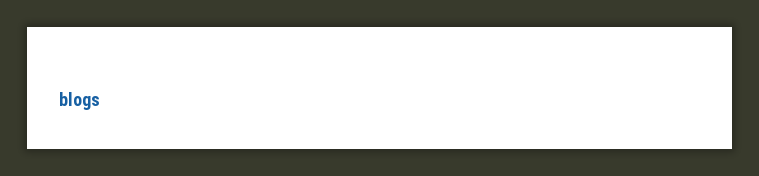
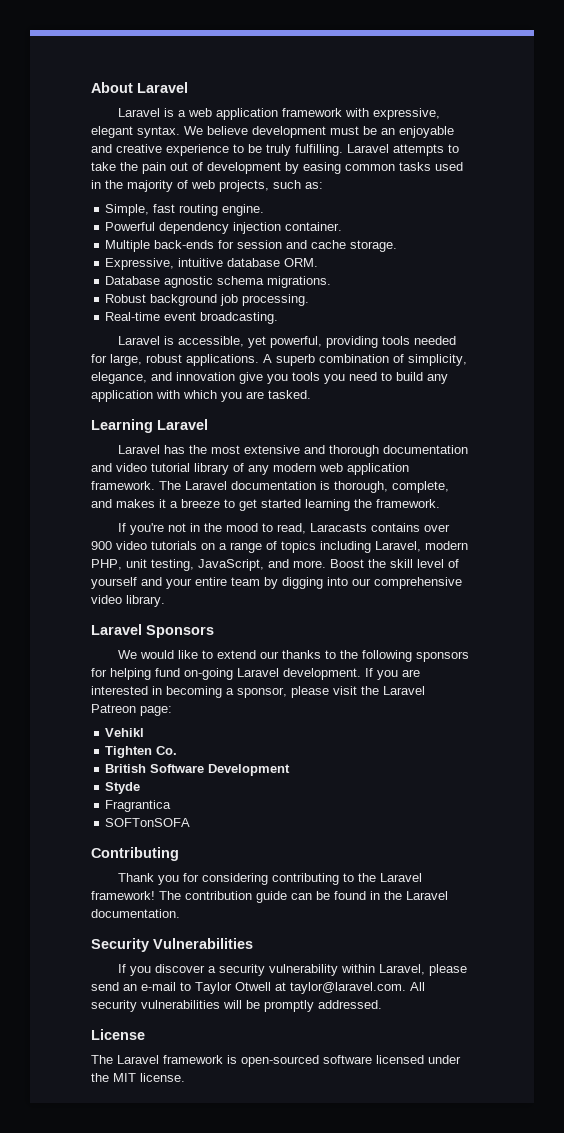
- blogs
+ About Laravel
+ Laravel is a web application framework with expressive, elegant syntax. We believe development must be an enjoyable and creative experience to be truly fulfilling. Laravel attempts to take the pain out of development by easing common tasks used in the majority of web projects, such as:
+ Simple, fast routing engine.
+ Powerful dependency injection container.
+ Multiple back-ends for session and cache storage.
+ Expressive, intuitive database ORM.
+ Database agnostic schema migrations.
+ Robust background job processing.
+ Real-time event broadcasting.
+ Laravel is accessible, yet powerful, providing tools needed for large, robust applications. A superb combination of simplicity, elegance, and innovation give you tools you need to build any application with which you are tasked.
+ Learning Laravel
+ Laravel has the most extensive and thorough documentation and video tutorial library of any modern web application framework. The Laravel documentation is thorough, complete, and makes it a breeze to get started learning the framework.
+ If you're not in the mood to read, Laracasts contains over 900 video tutorials on a range of topics including Laravel, modern PHP, unit testing, JavaScript, and more. Boost the skill level of yourself and your entire team by digging into our comprehensive video library.
+ Laravel Sponsors
+ We would like to extend our thanks to the following sponsors for helping fund on-going Laravel development. If you are interested in becoming a sponsor, please visit the Laravel Patreon page:
+ Vehikl
+ Tighten Co.
+ British Software Development
+ Styde
+ Fragrantica
+ SOFTonSOFA
+ Contributing
+ Thank you for considering contributing to the Laravel framework! The contribution guide can be found in the Laravel documentation.
+ Security Vulnerabilities
+ If you discover a security vulnerability within Laravel, please send an e-mail to Taylor Otwell at taylor@laravel.com. All security vulnerabilities will be promptly addressed.
+ License
+ The Laravel framework is open-sourced software licensed under the MIT license.

